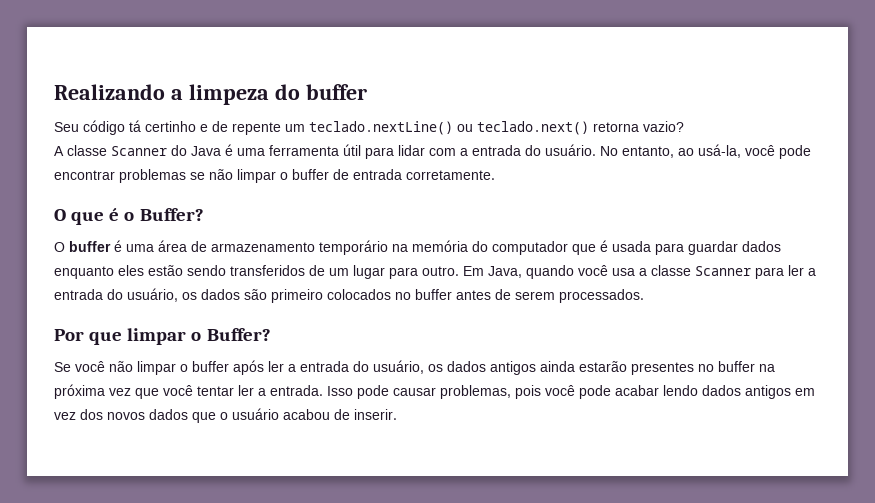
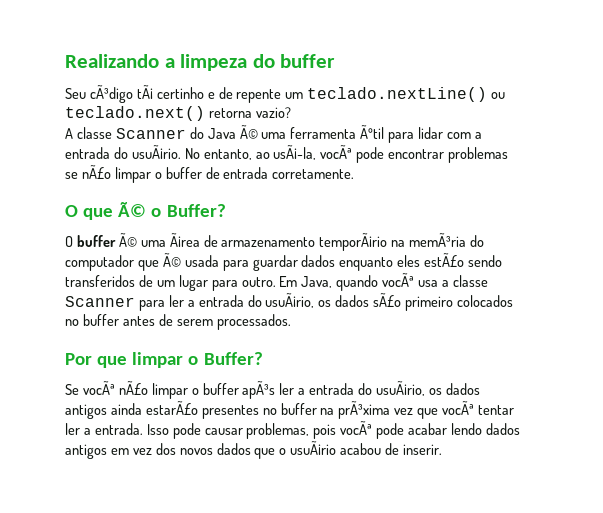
- Seu código tá certinho e de repente um teclado.nextLine() ou teclado.next() retorna vazio?
+ Seu cÃ³digo tÃ¡ certinho e de repente um teclado.nextLine() ou teclado.next() retorna vazio?
- A classe Scanner do Java é uma ferramenta útil para lidar com a entrada do usuário.
+ A classe Scanner do Java Ã© uma ferramenta Ãºtil para lidar com a entrada do usuÃ¡rio.
- No entanto, ao usá-la, você pode encontrar problemas se não limpar o buffer de entrada corretamente.
+ No entanto, ao usÃ¡-la, vocÃª pode encontrar problemas se nÃ£o limpar o buffer de entrada corretamente.
- O que é o Buffer?
+ O que Ã© o Buffer?
- O buffer é uma área de armazenamento temporário na memória do computador que é usada para guardar dados enquanto eles estão sendo transferidos de um lugar para outro.
+ O buffer Ã© uma Ã¡rea de armazenamento temporÃ¡rio na memÃ³ria do computador que Ã© usada para guardar dados enquanto eles estÃ£o sendo transferidos de um lugar para outro.
- Em Java, quando você usa a classe Scanner para ler a entrada do usuário, os dados são primeiro colocados no buffer antes de serem processados.
+ Em Java, quando vocÃª usa a classe Scanner para ler a entrada do usuÃ¡rio, os dados sÃ£o primeiro colocados no buffer antes de serem processados.
- Se você não limpar o buffer após ler a entrada do usuário, os dados antigos ainda estarão presentes no buffer na próxima vez que você tentar ler a entrada.
+ Se vocÃª nÃ£o limpar o buffer apÃ³s ler a entrada do usuÃ¡rio, os dados antigos ainda estarÃ£o presentes no buffer na prÃ³xima vez que vocÃª tentar ler a entrada.
- Isso pode causar problemas, pois você pode acabar lendo dados antigos em vez dos novos dados que o usuário acabou de inserir.
+ Isso pode causar problemas, pois vocÃª pode acabar lendo dados antigos em vez dos novos dados que o usuÃ¡rio acabou de inserir.

